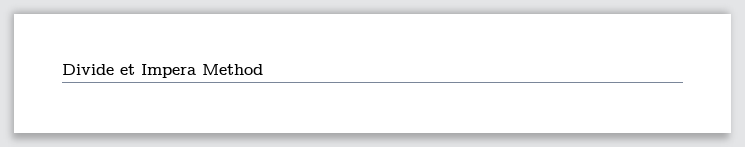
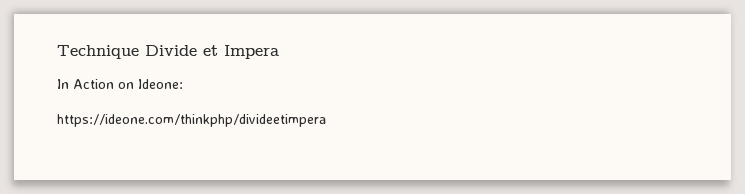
- Divide et Impera Method
+ Technique Divide et Impera
+ In Action on Ideone:
+ https://ideone.com/thinkphp/divideetimpera

